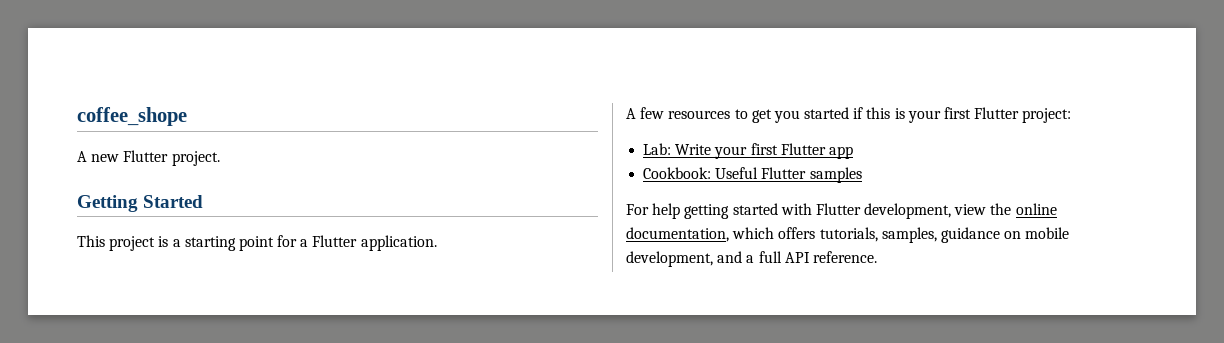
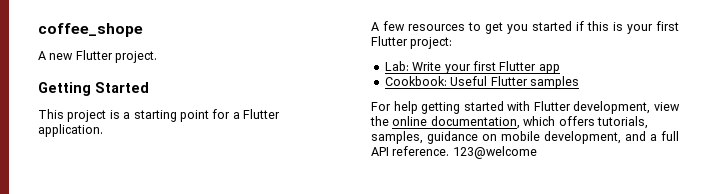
+ 123@welcome

